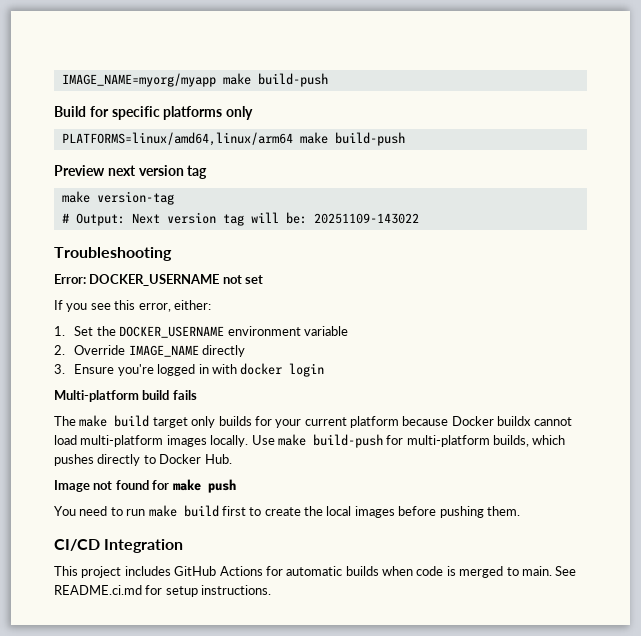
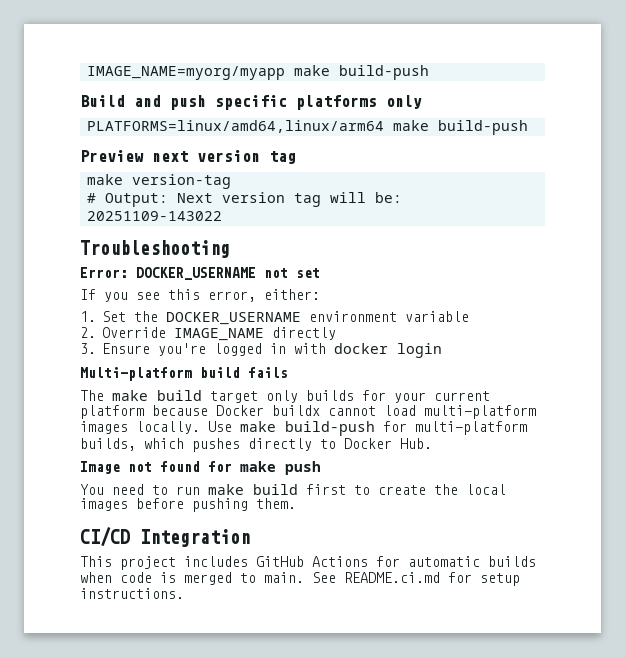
- Build for specific platforms only
+ Build and push specific platforms only

